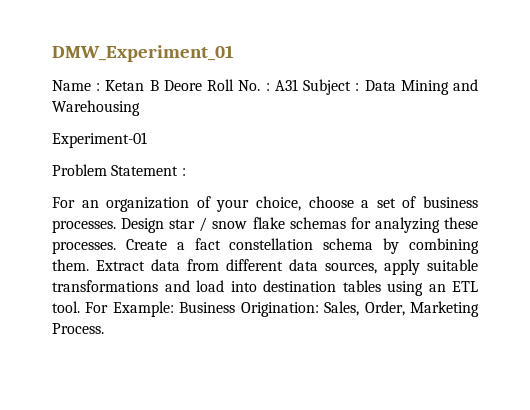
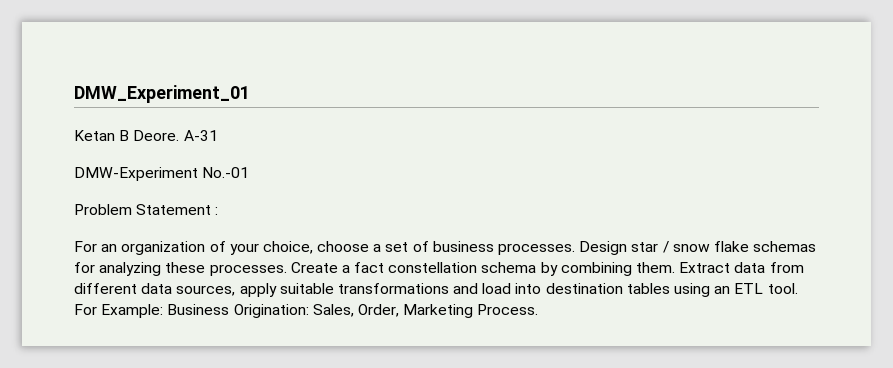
- Name : Ketan B Deore Roll No. : A31 Subject : Data Mining and Warehousing
- Experiment-01
+ Ketan B Deore. A-31
+ DMW-Experiment No.-01

